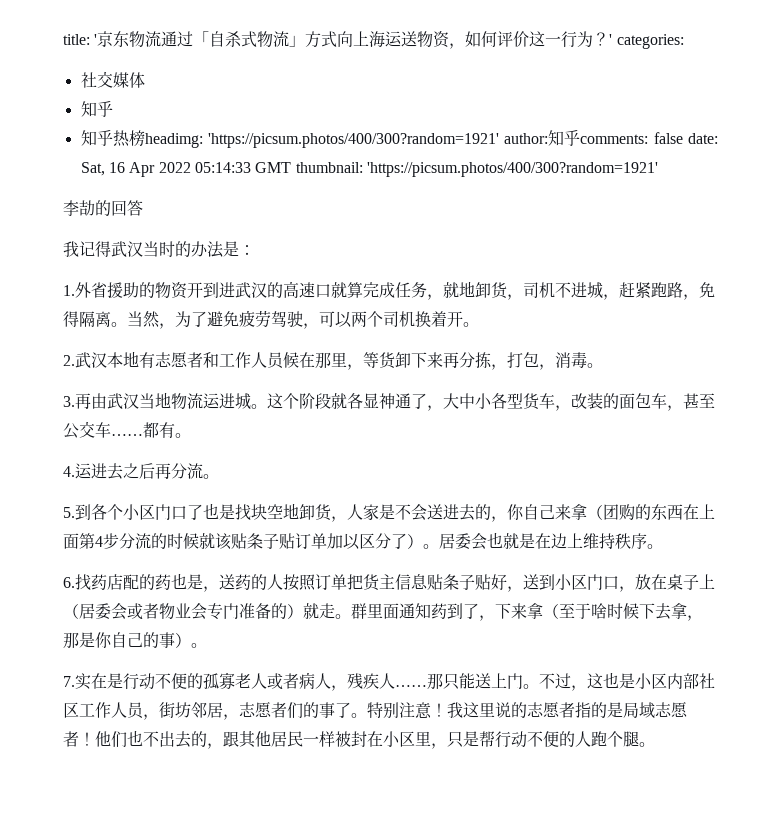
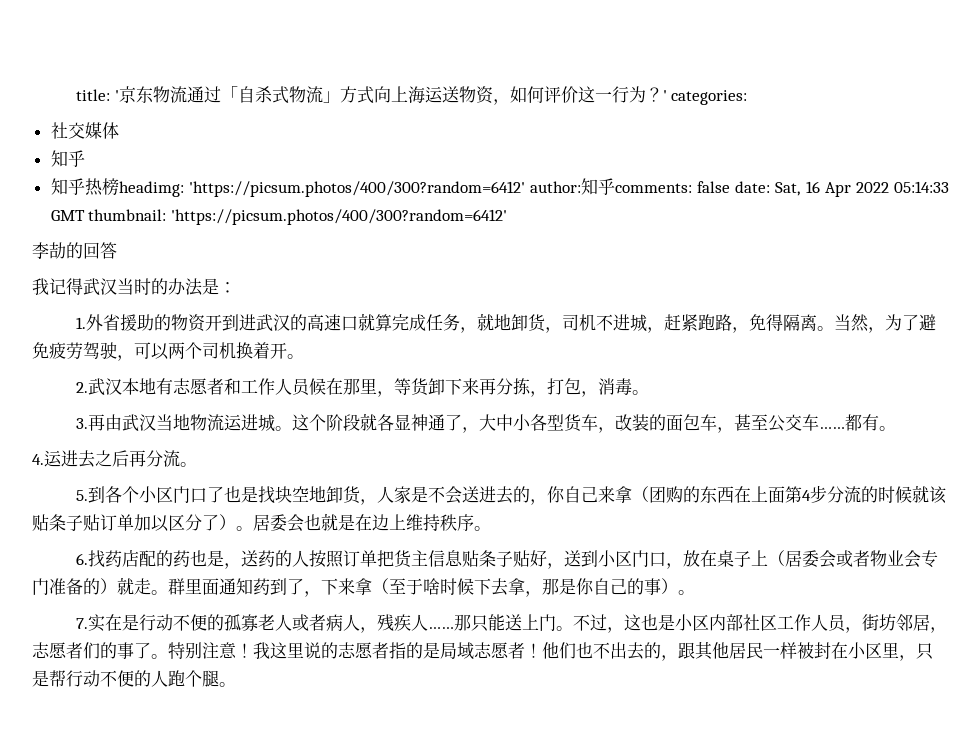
- 知乎热榜headimg: 'https://picsum.photos/400/300?random=1921' author:知乎comments: false date: Sat, 16 Apr 2022 05:14:33 GMT thumbnail: 'https://picsum.photos/400/300?random=1921'
+ 知乎热榜headimg: 'https://picsum.photos/400/300?random=6412' author:知乎comments: false date: Sat, 16 Apr 2022 05:14:33 GMT thumbnail: 'https://picsum.photos/400/300?random=6412'

